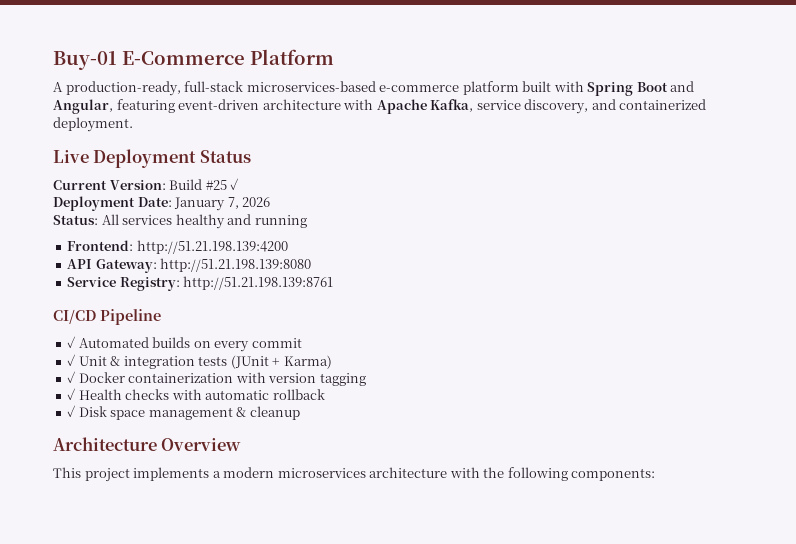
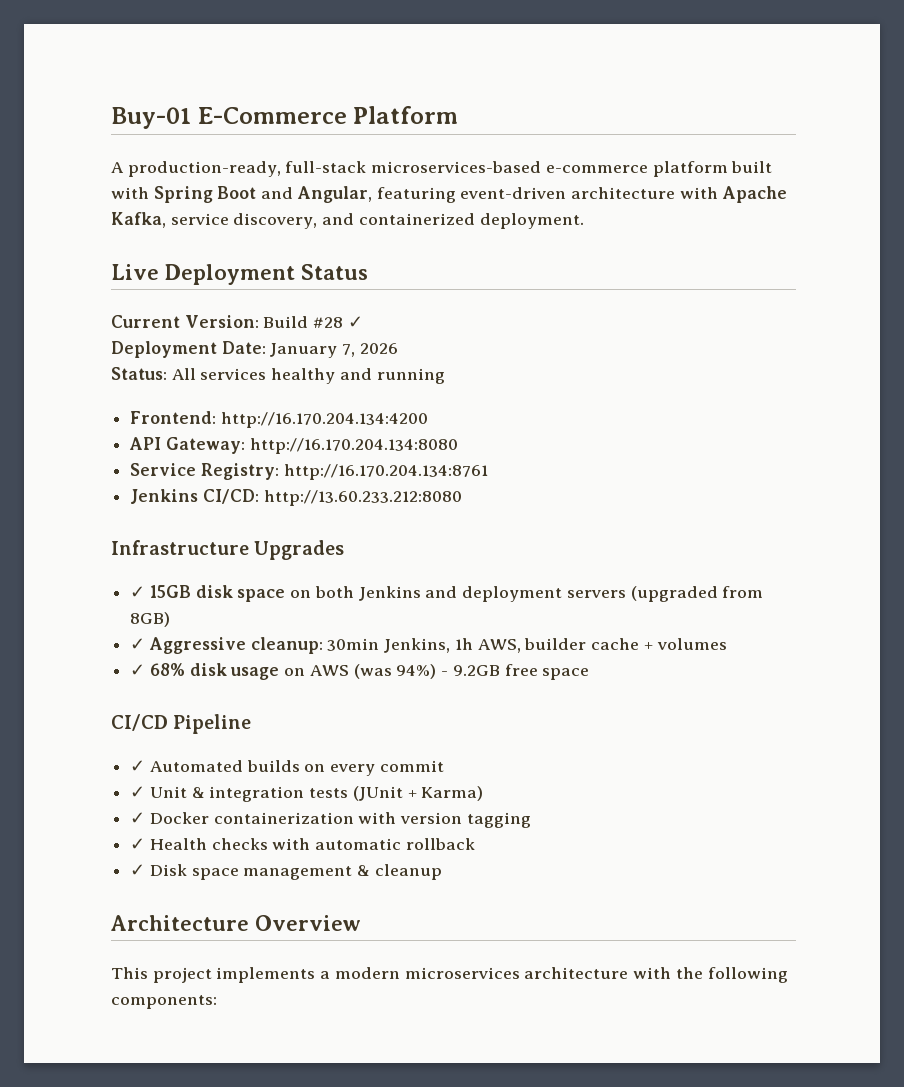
- Current Version: Build #25 ✓
+ Current Version: Build #28 ✓
- Frontend: http://51.21.198.139:4200
+ Frontend: http://16.170.204.134:4200
- API Gateway: http://51.21.198.139:8080
+ API Gateway: http://16.170.204.134:8080
- Service Registry: http://51.21.198.139:8761
+ Service Registry: http://16.170.204.134:8761
+ Jenkins CI/CD: http://13.60.233.212:8080
+ Infrastructure Upgrades
+ ✓ 15GB disk space on both Jenkins and deployment servers (upgraded from 8GB)
+ ✓ Aggressive cleanup: 30min Jenkins, 1h AWS, builder cache + volumes
+ ✓ 68% disk usage on AWS (was 94%) - 9.2GB free space

